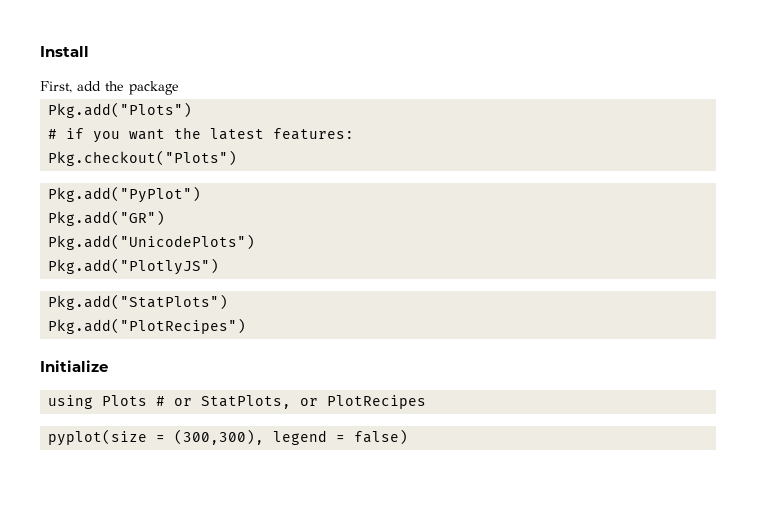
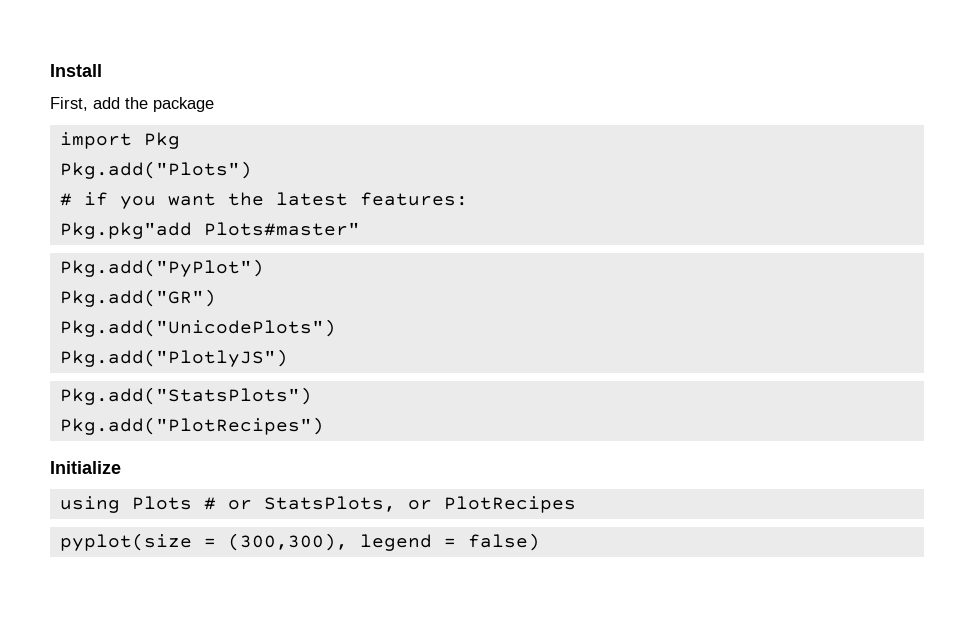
+ import Pkg
- Pkg.checkout("Plots")
+ Pkg.pkg"add Plots#master"
- Pkg.add("StatPlots")
+ Pkg.add("StatsPlots")
- using Plots # or StatPlots, or PlotRecipes
+ using Plots # or StatsPlots, or PlotRecipes

